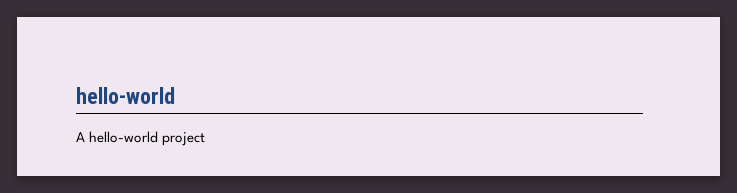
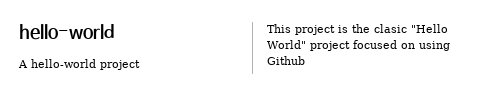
+ This project is the clasic "Hello World" project focused on using Github

